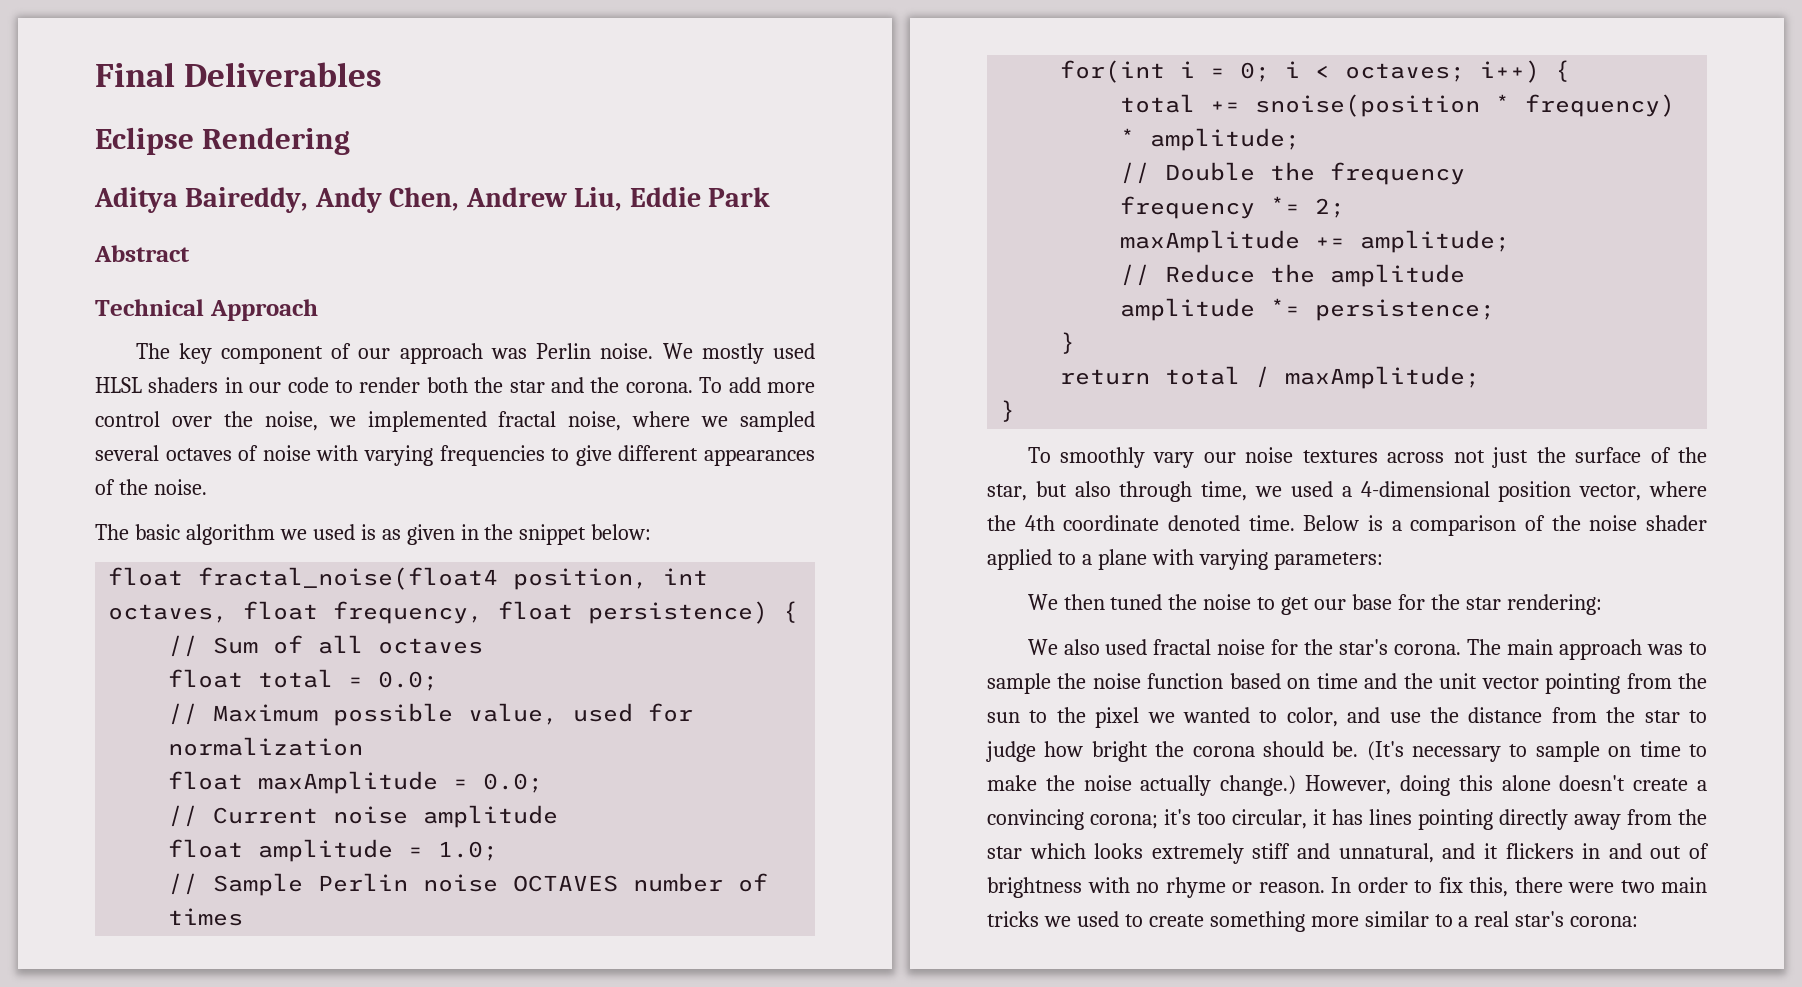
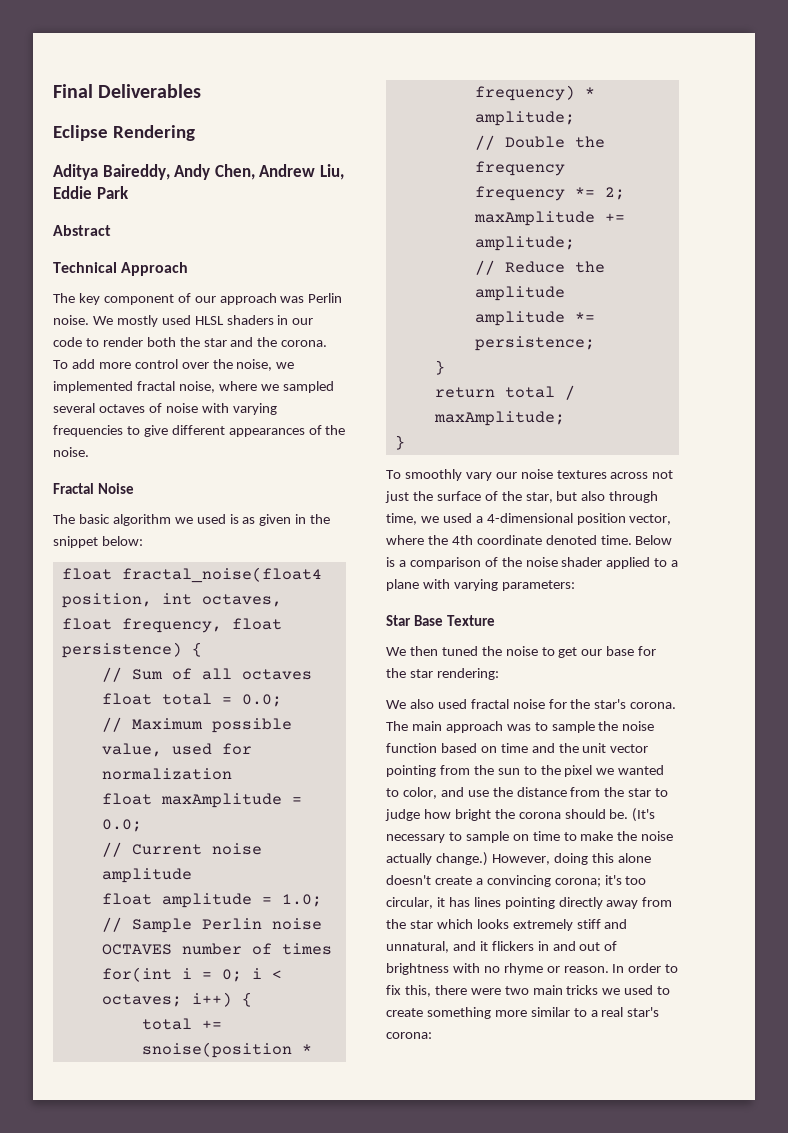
+ Fractal Noise
+ Star Base Texture

